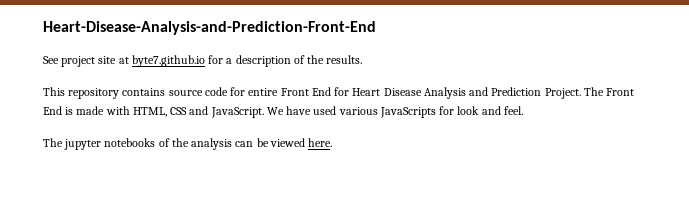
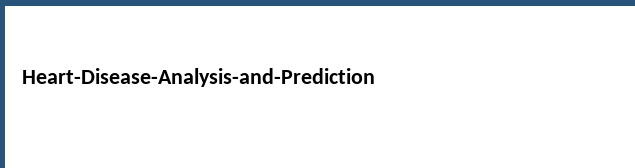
- Heart-Disease-Analysis-and-Prediction-Front-End
- See project site at byte7.github.io for a description of the results.
- This repository contains source code for entire Front End for Heart Disease Analysis and Prediction Project. The Front End is made with HTML, CSS and JavaScript. We have used various JavaScripts for look and feel.
- The jupyter notebooks of the analysis can be viewed here.
+ Heart-Disease-Analysis-and-Prediction

